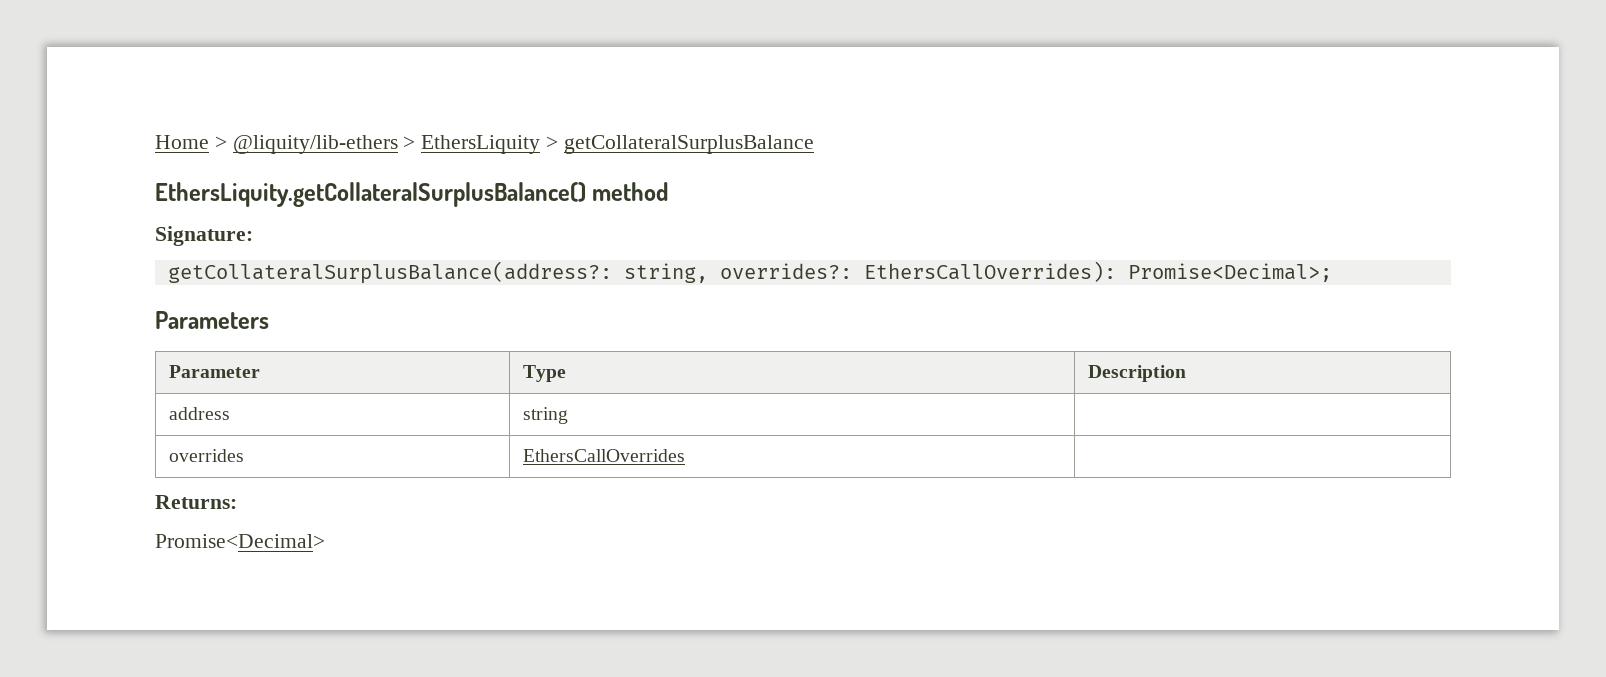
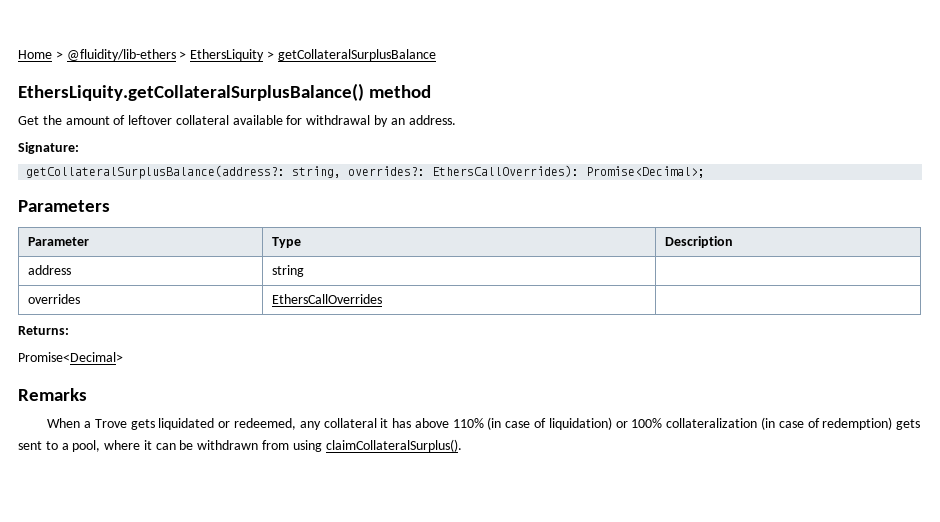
- Home > @liquity/lib-ethers > EthersLiquity > getCollateralSurplusBalance
+ Home > @fluidity/lib-ethers > EthersLiquity > getCollateralSurplusBalance
+ Get the amount of leftover collateral available for withdrawal by an address.
+ Remarks
+ When a Trove gets liquidated or redeemed, any collateral it has above 110% (in case of liquidation) or 100% collateralization (in case of redemption) gets sent to a pool, where it can be withdrawn from using claimCollateralSurplus().

